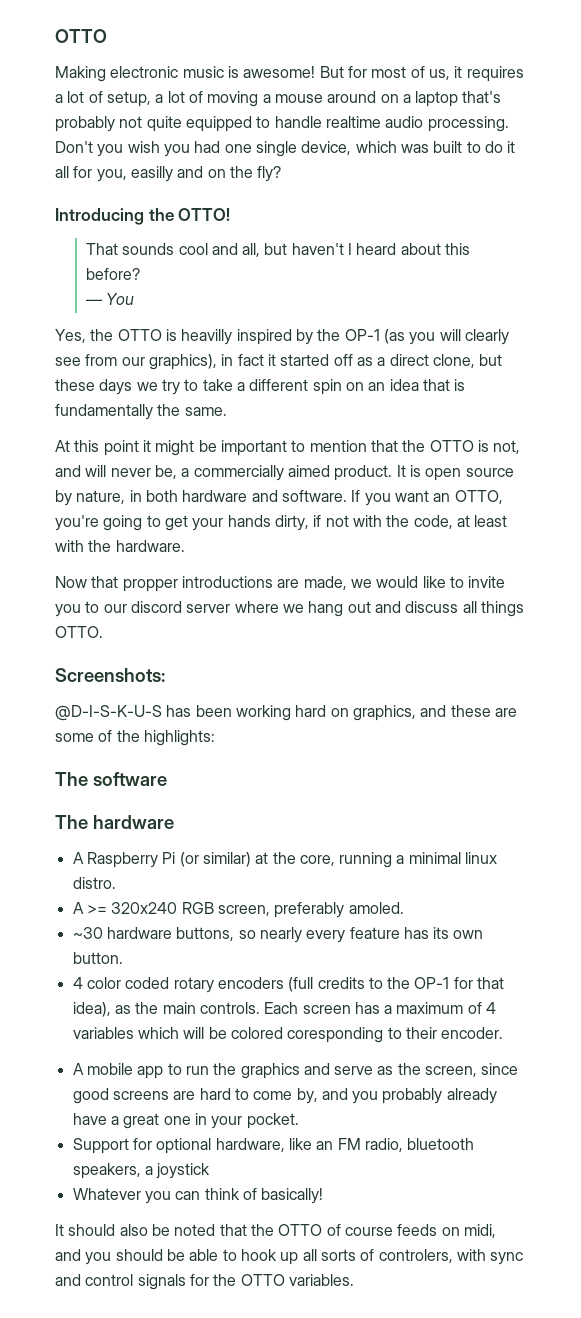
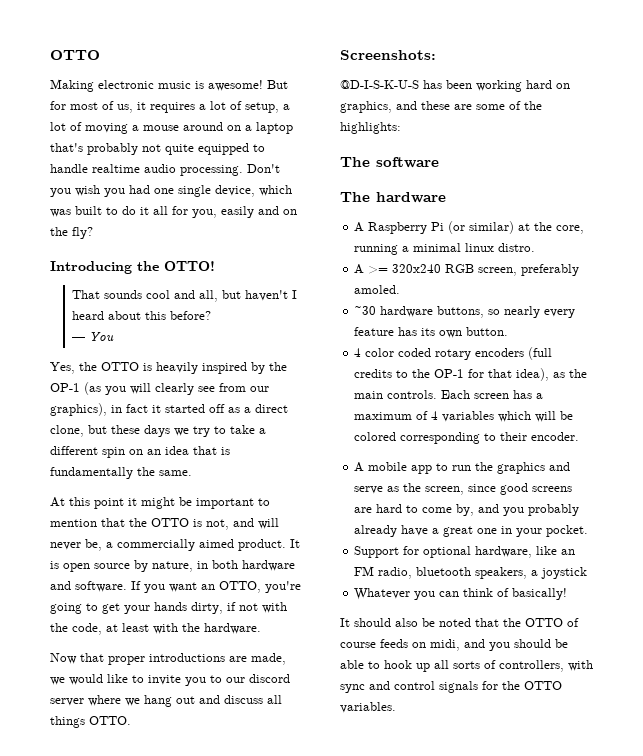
- Don't you wish you had one single device, which was built to do it all for you, easilly and on the fly?
+ Don't you wish you had one single device, which was built to do it all for you, easily and on the fly?
- Yes, the OTTO is heavilly inspired by the OP-1 (as you will clearly see from our graphics), in fact it started off as a direct clone, but these days we try to take a different spin on an idea that is fundamentally the same.
+ Yes, the OTTO is heavily inspired by the OP-1 (as you will clearly see from our graphics), in fact it started off as a direct clone, but these days we try to take a different spin on an idea that is fundamentally the same.
- Now that propper introductions are made, we would like to invite you to our discord server where we hang out and discuss all things OTTO.
+ Now that proper introductions are made, we would like to invite you to our discord server where we hang out and discuss all things OTTO.
- Each screen has a maximum of 4 variables which will be colored coresponding to their encoder.
+ Each screen has a maximum of 4 variables which will be colored corresponding to their encoder.
- It should also be noted that the OTTO of course feeds on midi, and you should be able to hook up all sorts of controlers, with sync and control signals for the OTTO variables.
+ It should also be noted that the OTTO of course feeds on midi, and you should be able to hook up all sorts of controllers, with sync and control signals for the OTTO variables.

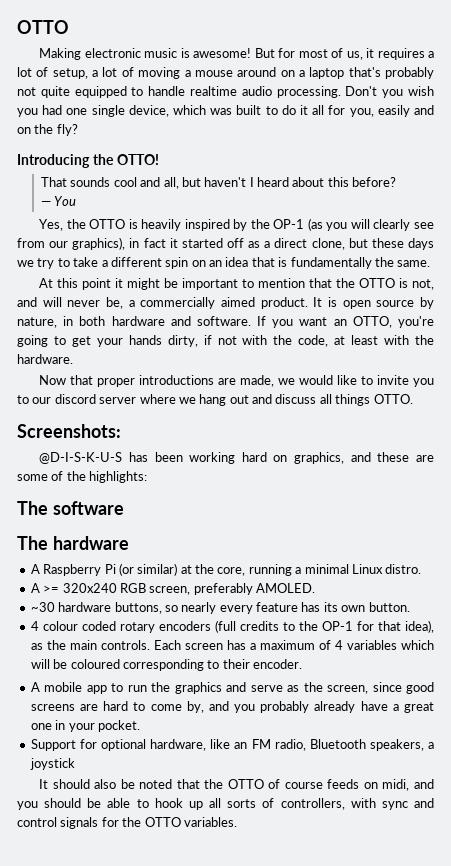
- A Raspberry Pi (or similar) at the core, running a minimal linux distro.
+ A Raspberry Pi (or similar) at the core, running a minimal Linux distro.
- A >= 320x240 RGB screen, preferably amoled.
+ A >= 320x240 RGB screen, preferably AMOLED.
- 4 color coded rotary encoders (full credits to the OP-1 for that idea), as the main controls.
+ 4 colour coded rotary encoders (full credits to the OP-1 for that idea), as the main controls.
- Each screen has a maximum of 4 variables which will be colored corresponding to their encoder.
+ Each screen has a maximum of 4 variables which will be coloured corresponding to their encoder.
- Support for optional hardware, like an FM radio, bluetooth speakers, a joystick
+ Support for optional hardware, like an FM radio, Bluetooth speakers, a joystick
- Whatever you can think of basically!

